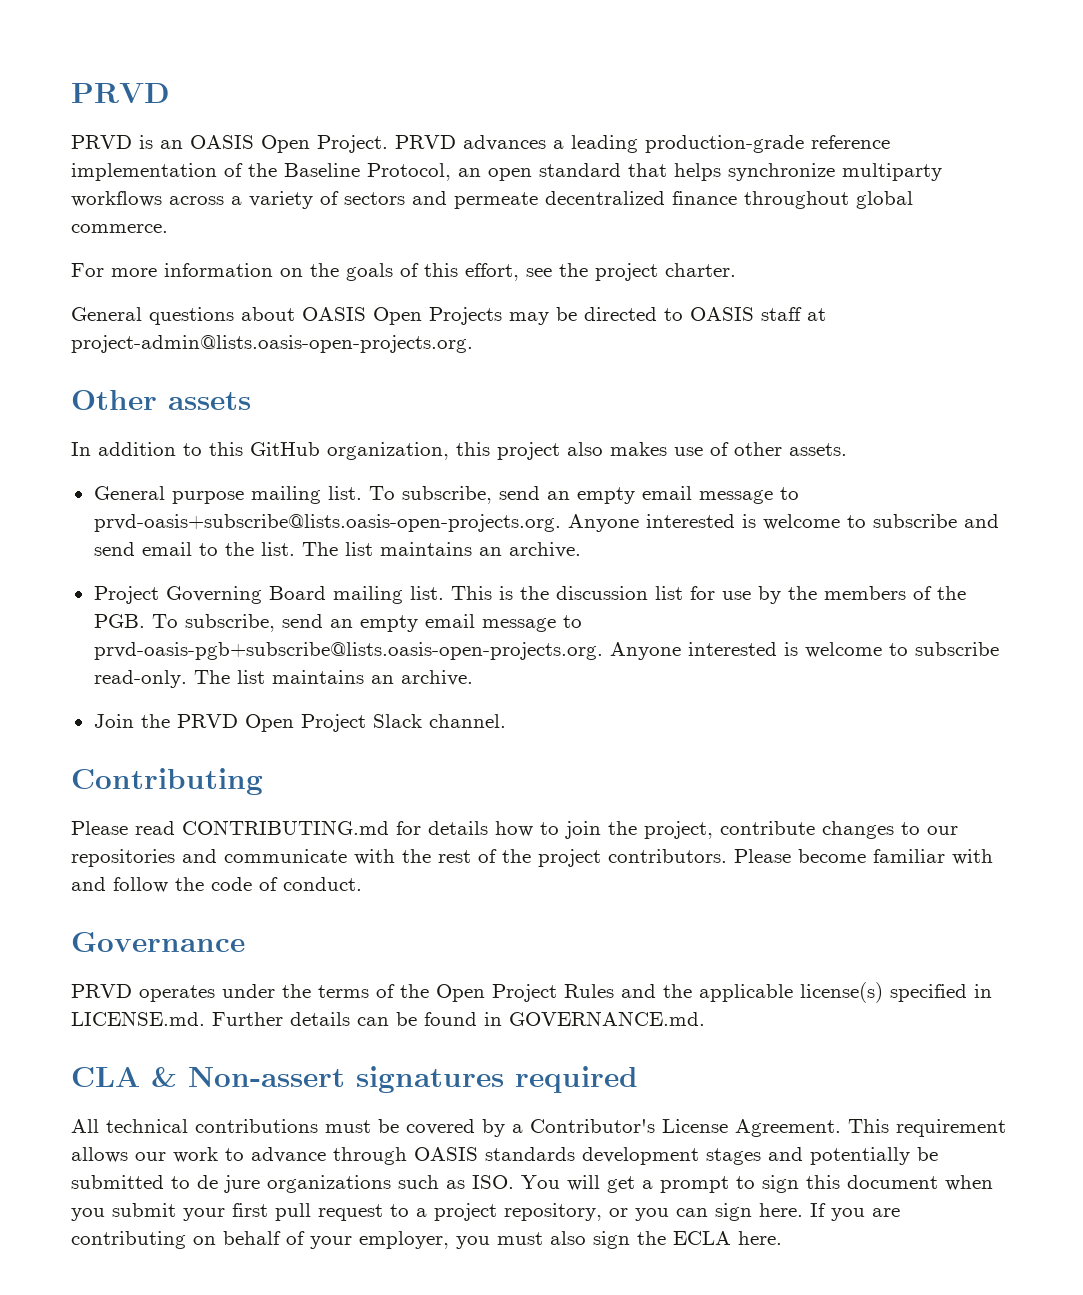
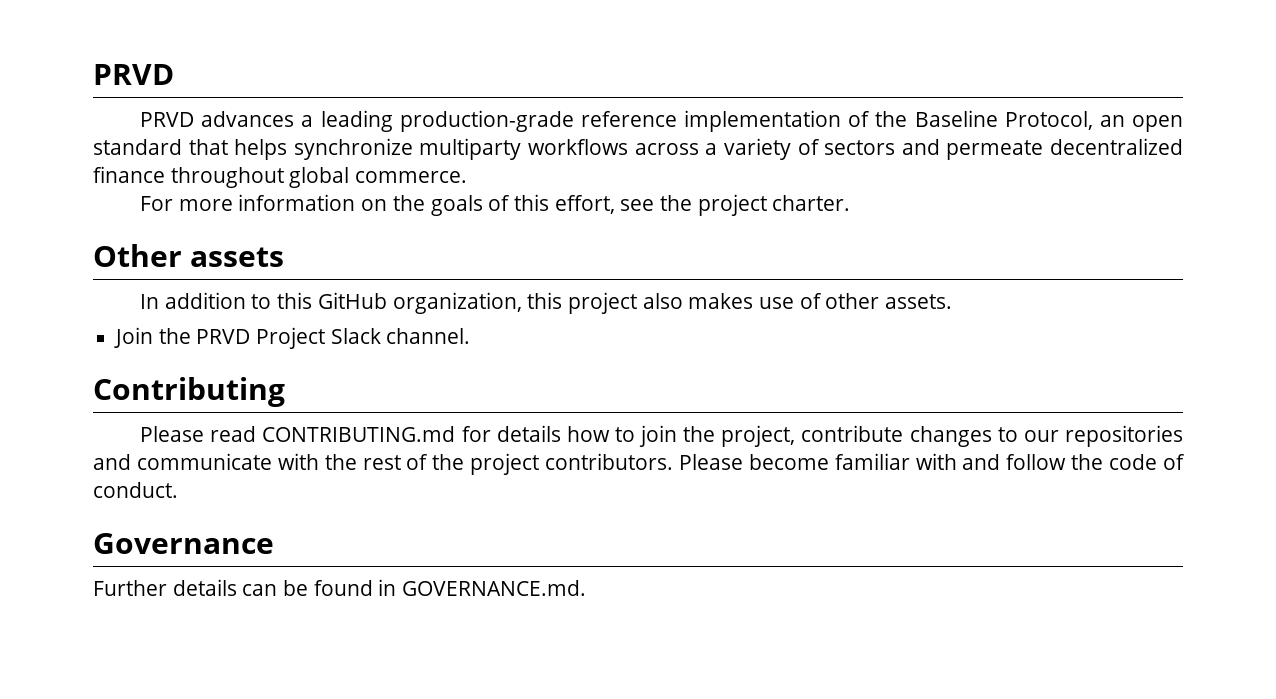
- PRVD is an OASIS Open Project. PRVD advances a leading production-grade reference implementation of the Baseline Protocol, an open standard that helps synchronize multiparty workflows across a variety of sectors and permeate decentralized finance throughout global commerce.
+ PRVD advances a leading production-grade reference implementation of the Baseline Protocol, an open standard that helps synchronize multiparty workflows across a variety of sectors and permeate decentralized finance throughout global commerce.
- General questions about OASIS Open Projects may be directed to OASIS staff at project-admin@lists.oasis-open-projects.org.
- General purpose mailing list. To subscribe, send an empty email message to prvd-oasis+subscribe@lists.oasis-open-projects.org. Anyone interested is welcome to subscribe and send email to the list. The list maintains an archive.
- Project Governing Board mailing list. This is the discussion list for use by the members of the PGB. To subscribe, send an empty email message to prvd-oasis-pgb+subscribe@lists.oasis-open-projects.org. Anyone interested is welcome to subscribe read-only. The list maintains an archive.
- Join the PRVD Open Project Slack channel.
+ Join the PRVD Project Slack channel.
- PRVD operates under the terms of the Open Project Rules and the applicable license(s) specified in LICENSE.md. Further details can be found in GOVERNANCE.md.
+ Further details can be found in GOVERNANCE.md.
- CLA & Non-assert signatures required
- All technical contributions must be covered by a Contributor's License Agreement. This requirement allows our work to advance through OASIS standards development stages and potentially be submitted to de jure organizations such as ISO. You will get a prompt to sign this document when you submit your first pull request to a project repository, or you can sign here. If you are contributing on behalf of your employer, you must also sign the ECLA here.

